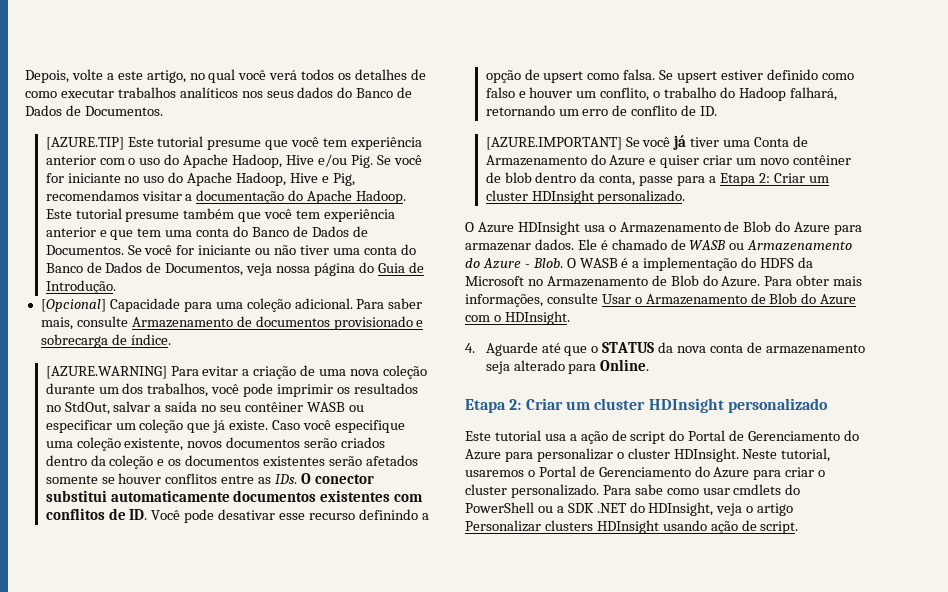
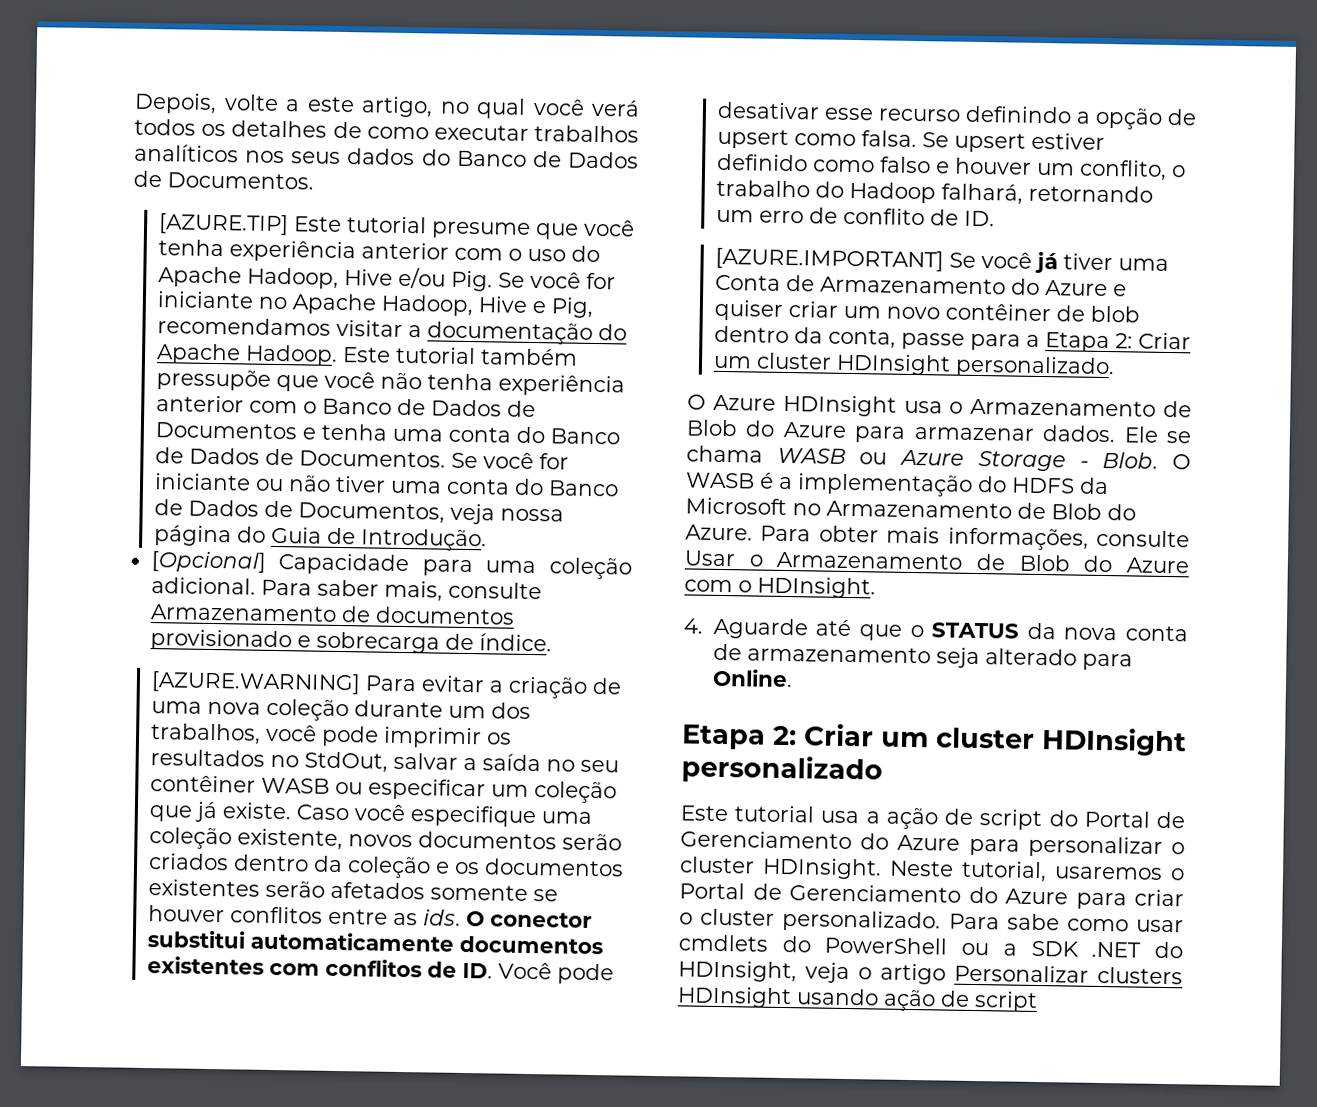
- [AZURE.TIP] Este tutorial presume que você tem experiência anterior com o uso do Apache Hadoop, Hive e/ou Pig. Se você for iniciante no uso do Apache Hadoop, Hive e Pig, recomendamos visitar a documentação do Apache Hadoop.
+ [AZURE.TIP] Este tutorial presume que você tenha experiência anterior com o uso do Apache Hadoop, Hive e/ou Pig. Se você for iniciante no Apache Hadoop, Hive e Pig, recomendamos visitar a documentação do Apache Hadoop.
- Este tutorial presume também que você tem experiência anterior e que tem uma conta do Banco de Dados de Documentos.
+ Este tutorial também pressupõe que você não tenha experiência anterior com o Banco de Dados de Documentos e tenha uma conta do Banco de Dados de Documentos.
- Caso você especifique uma coleção existente, novos documentos serão criados dentro da coleção e os documentos existentes serão afetados somente se houver conflitos entre as IDs. O conector substitui automaticamente documentos existentes com conflitos de ID. Você pode desativar esse recurso definindo a opção de upsert como falsa.
+ Caso você especifique uma coleção existente, novos documentos serão criados dentro da coleção e os documentos existentes serão afetados somente se houver conflitos entre as ids. O conector substitui automaticamente documentos existentes com conflitos de ID. Você pode desativar esse recurso definindo a opção de upsert como falsa.
- Ele é chamado de WASB ou Armazenamento do Azure - Blob.
+ Ele se chama WASB ou Azure Storage - Blob.
- Para sabe como usar cmdlets do PowerShell ou a SDK .NET do HDInsight, veja o artigo Personalizar clusters HDInsight usando ação de script.
+ Para sabe como usar cmdlets do PowerShell ou a SDK .NET do HDInsight, veja o artigo Personalizar clusters HDInsight usando ação de script

